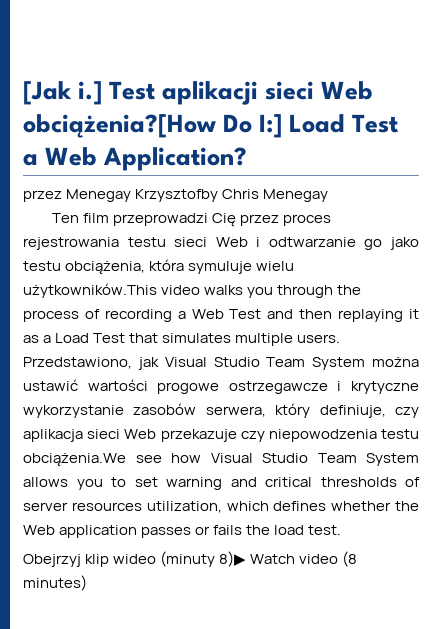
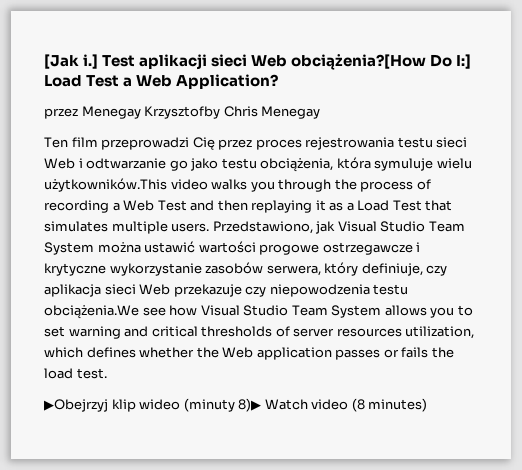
- Obejrzyj klip wideo (minuty 8)▶ Watch video (8 minutes)
+ ▶Obejrzyj klip wideo (minuty 8)▶ Watch video (8 minutes)

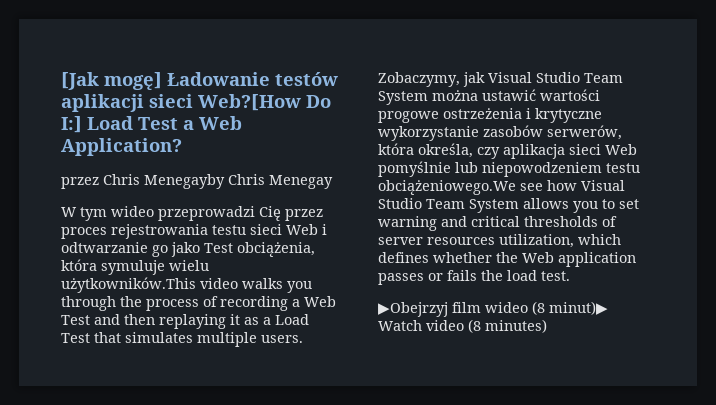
- [Jak i.] Test aplikacji sieci Web obciążenia?[How Do I:] Load Test a Web Application?
+ [Jak mogę] Ładowanie testów aplikacji sieci Web?[How Do I:] Load Test a Web Application?
- przez Menegay Krzysztofby Chris Menegay
+ przez Chris Menegayby Chris Menegay
- Ten film przeprowadzi Cię przez proces rejestrowania testu sieci Web i odtwarzanie go jako testu obciążenia, która symuluje wielu użytkowników.This video walks you through the process of recording a Web Test and then replaying it as a Load Test that simulates multiple users.
+ W tym wideo przeprowadzi Cię przez proces rejestrowania testu sieci Web i odtwarzanie go jako Test obciążenia, która symuluje wielu użytkowników.This video walks you through the process of recording a Web Test and then replaying it as a Load Test that simulates multiple users.
- Przedstawiono, jak Visual Studio Team System można ustawić wartości progowe ostrzegawcze i krytyczne wykorzystanie zasobów serwera, który definiuje, czy aplikacja sieci Web przekazuje czy niepowodzenia testu obciążenia.We see how Visual Studio Team System allows you to set warning and critical thresholds of server resources utilization, which defines whether the Web application passes or fails the load test.
+ Zobaczymy, jak Visual Studio Team System można ustawić wartości progowe ostrzeżenia i krytyczne wykorzystanie zasobów serwerów, która określa, czy aplikacja sieci Web pomyślnie lub niepowodzeniem testu obciążeniowego.We see how Visual Studio Team System allows you to set warning and critical thresholds of server resources utilization, which defines whether the Web application passes or fails the load test.
- ▶Obejrzyj klip wideo (minuty 8)▶ Watch video (8 minutes)
+ ▶Obejrzyj film wideo (8 minut)▶ Watch video (8 minutes)

